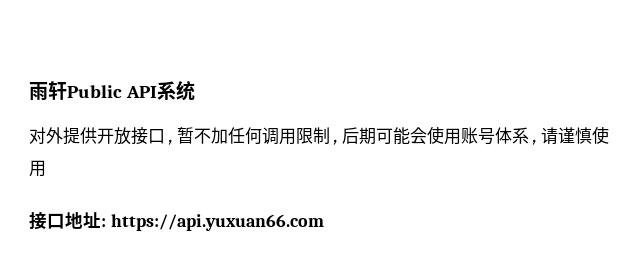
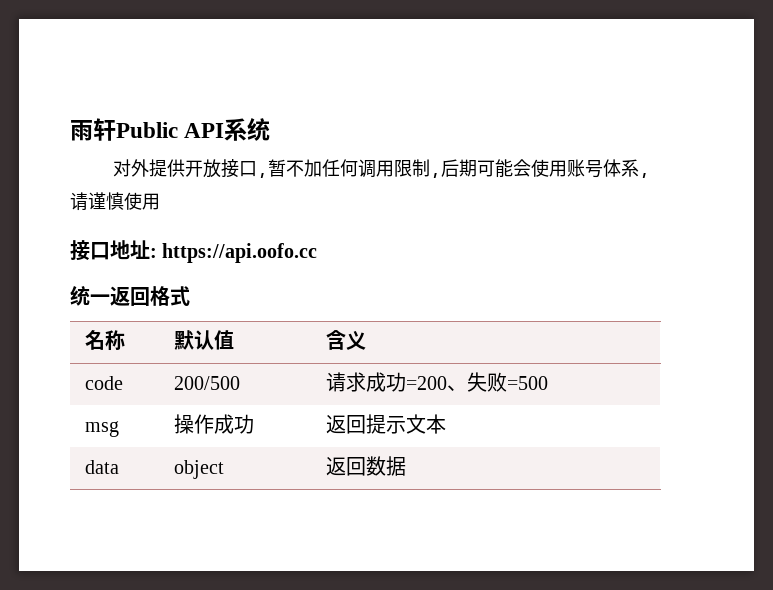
- 接口地址: https://api.yuxuan66.com
+ 接口地址: https://api.oofo.cc
+ 统一返回格式
+ 名称 | 默认值 | 含义
+ code | 200/500 | 请求成功=200、失败=500
+ msg | 操作成功 | 返回提示文本
+ data | object | 返回数据

